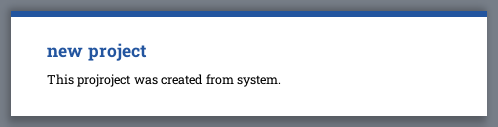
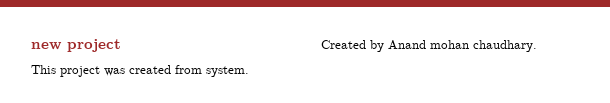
- This projroject was created from system.
+ This project was created from system.
+ Created by Anand mohan chaudhary.

